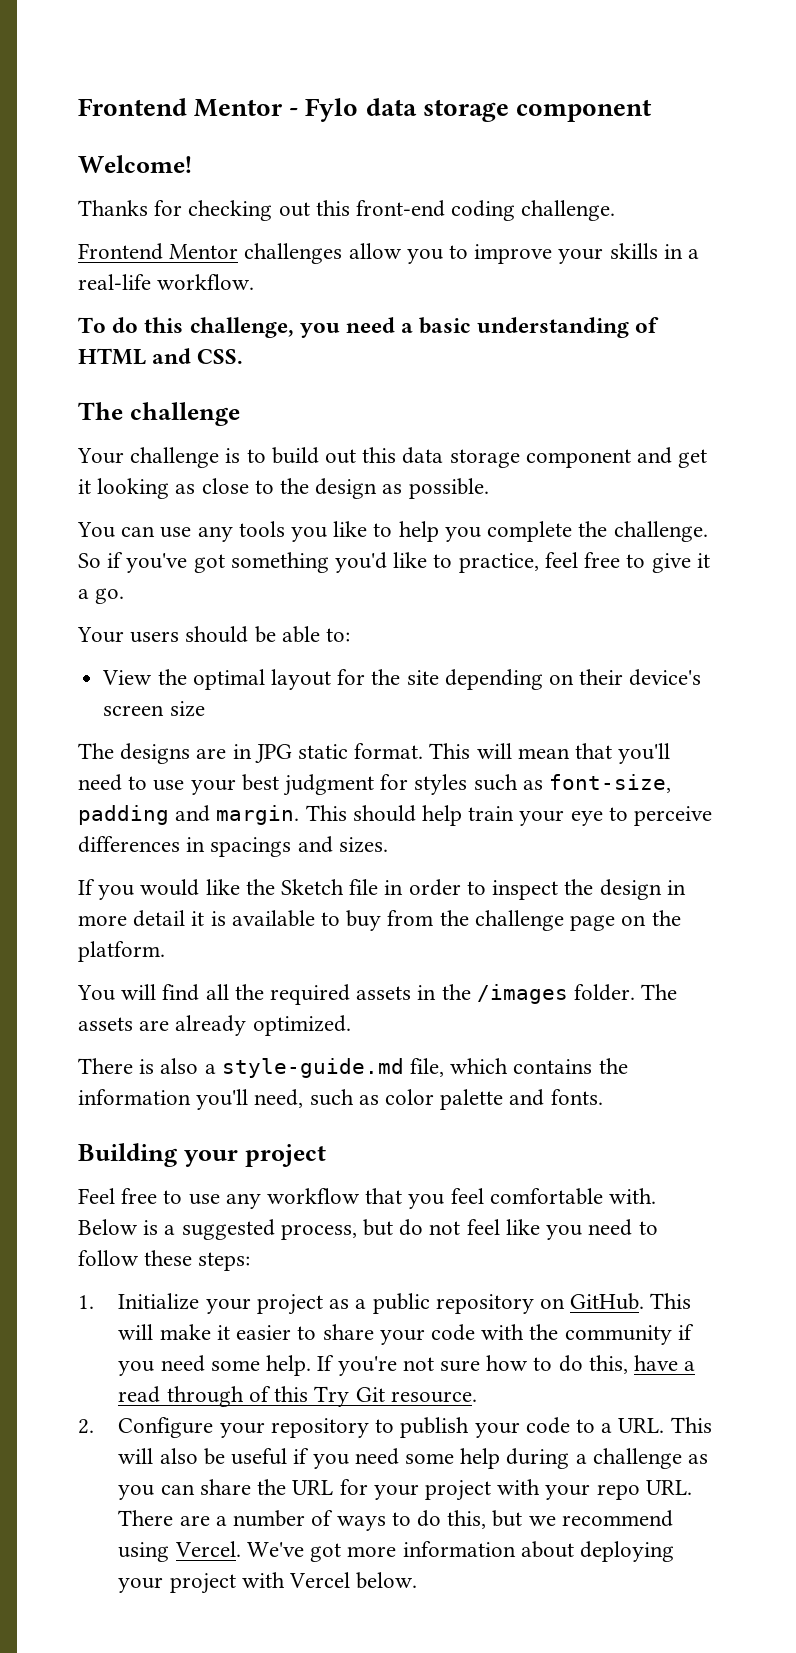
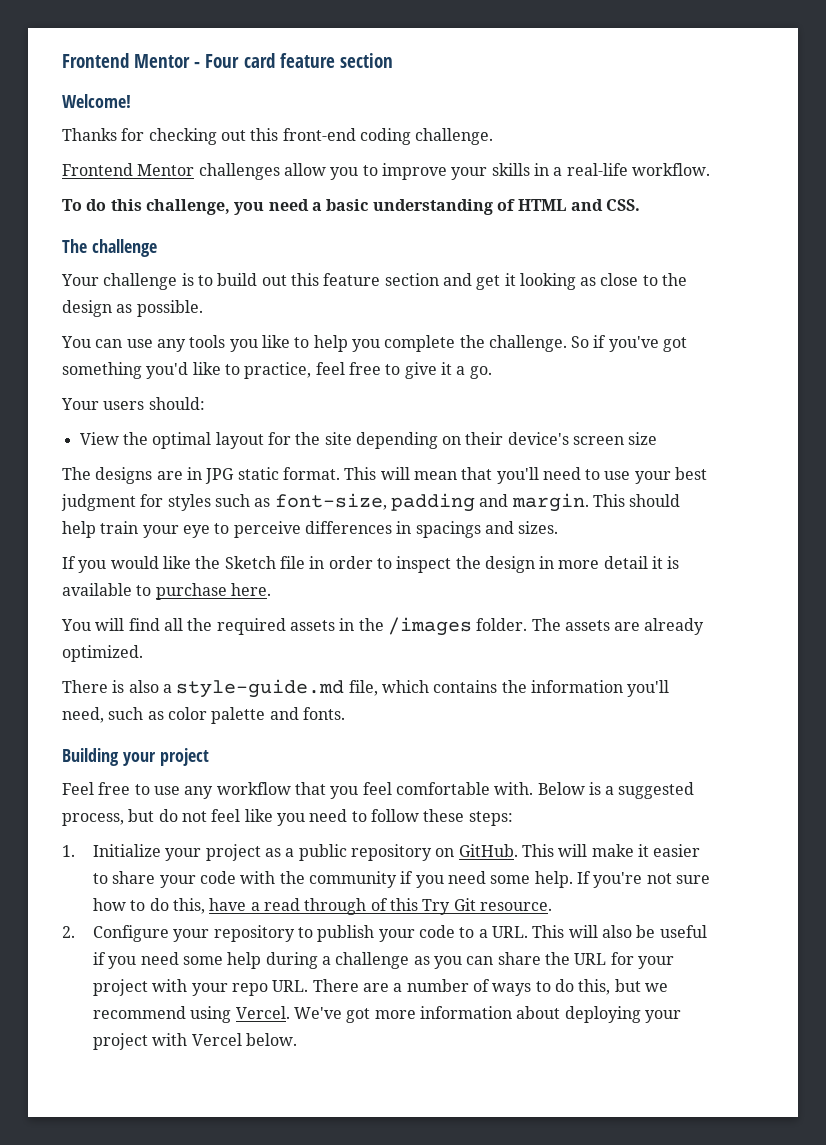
- Frontend Mentor - Fylo data storage component
+ Frontend Mentor - Four card feature section
- Your challenge is to build out this data storage component and get it looking as close to the design as possible.
+ Your challenge is to build out this feature section and get it looking as close to the design as possible.
- Your users should be able to:
+ Your users should:
- If you would like the Sketch file in order to inspect the design in more detail it is available to buy from the challenge page on the platform.
+ If you would like the Sketch file in order to inspect the design in more detail it is available to purchase here.

